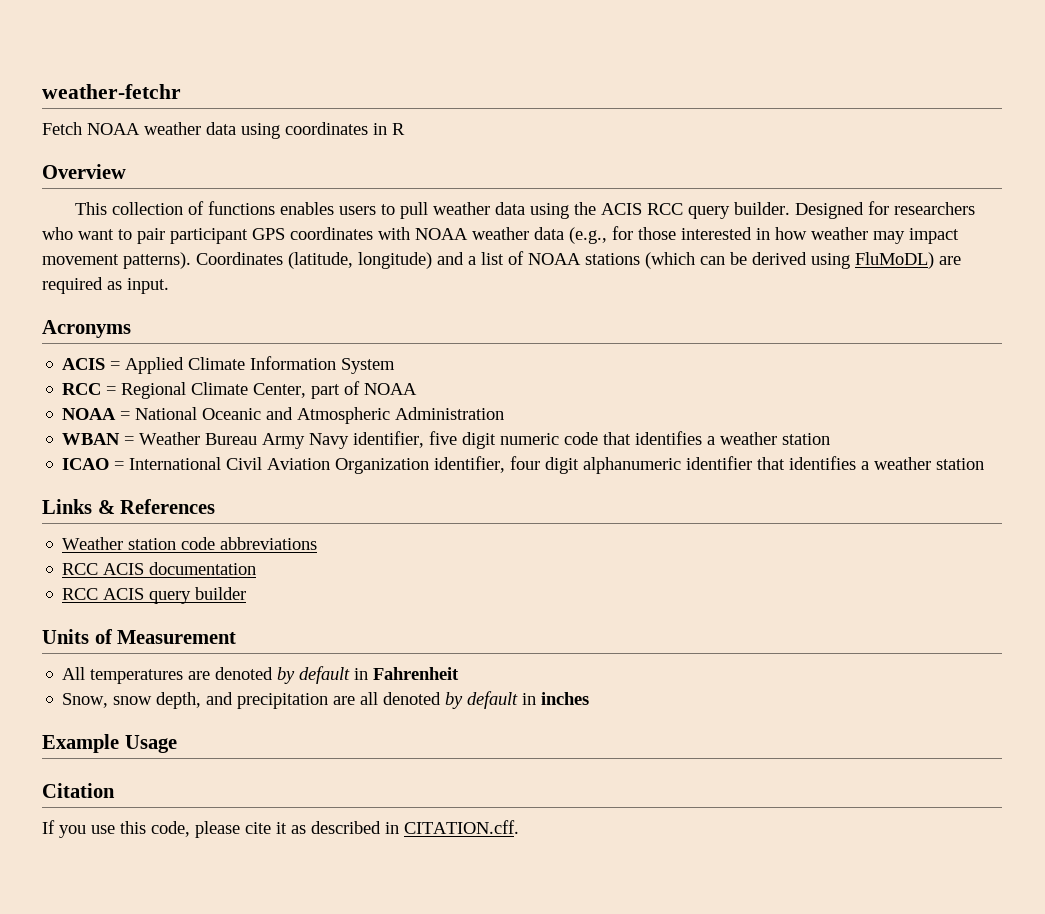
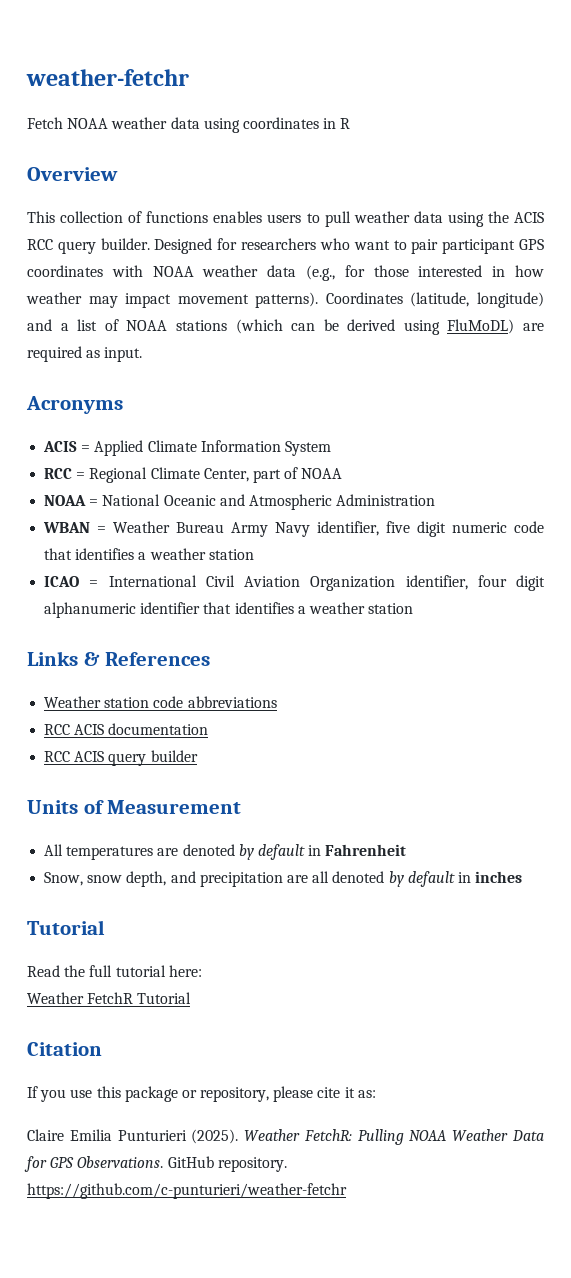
  Snow, snow depth, and precipitation are all denoted by default in inches
- Example Usage
+ Tutorial
+ Read the full tutorial here:
+ Weather FetchR Tutorial
- If you use this code, please cite it as described in CITATION.cff.
+ If you use this package or repository, please cite it as:
+ Claire Emilia Punturieri (2025). Weather FetchR: Pulling NOAA Weather Data for GPS Observations. GitHub repository. https://github.com/c-punturieri/weather-fetchr

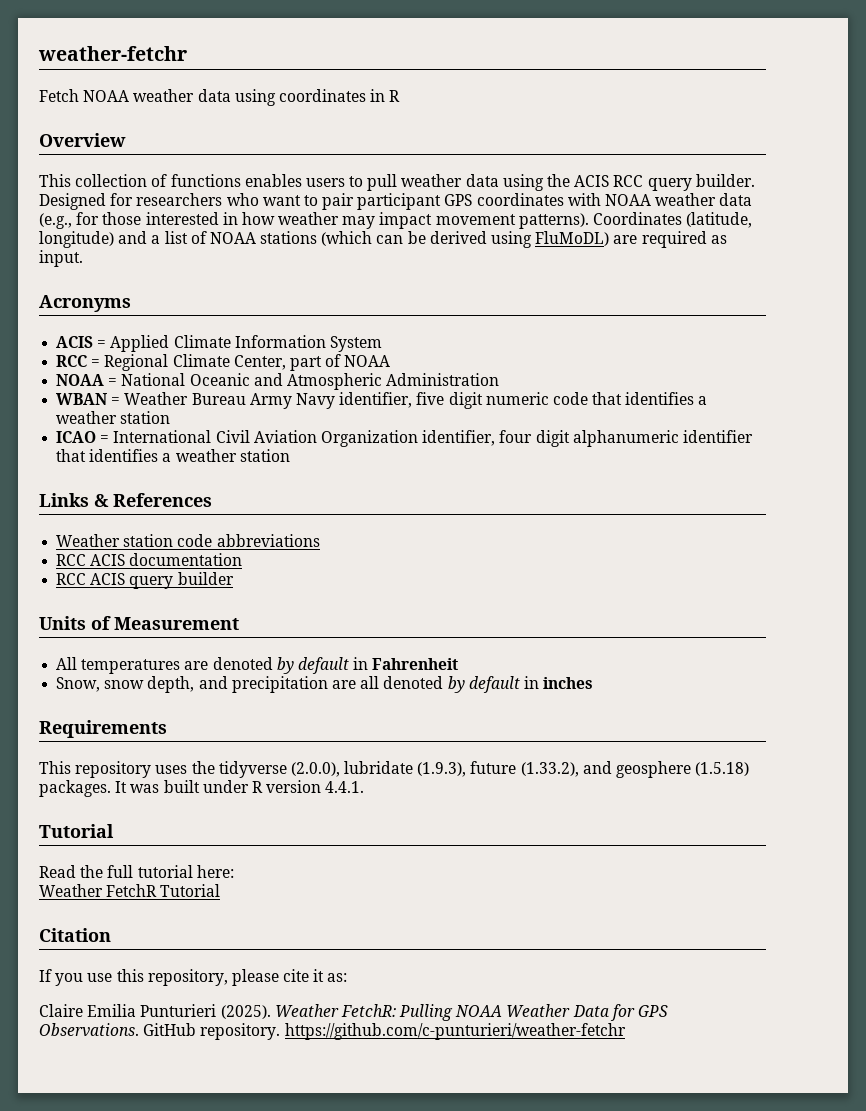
+ Requirements
+ This repository uses the tidyverse (2.0.0), lubridate (1.9.3), future (1.33.2), and geosphere (1.5.18) packages. It was built under R version 4.4.1.
- If you use this package or repository, please cite it as:
+ If you use this repository, please cite it as:

